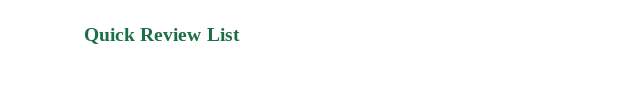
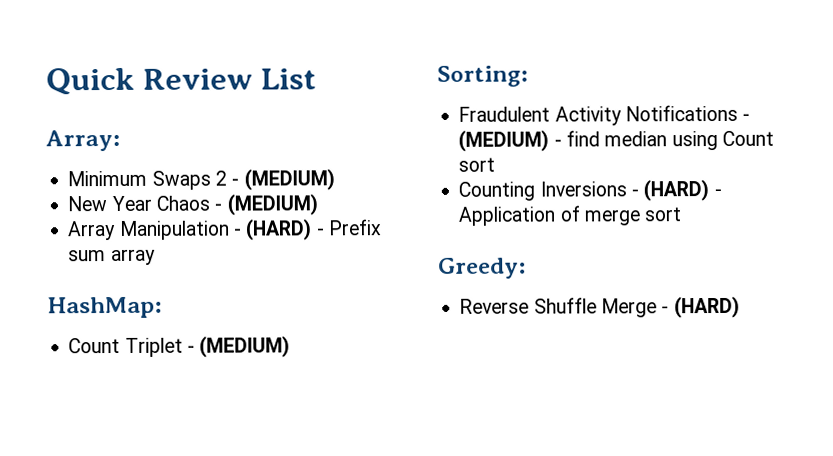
+ Array:
+ Minimum Swaps 2 - (MEDIUM)
+ New Year Chaos - (MEDIUM)
+ Array Manipulation - (HARD) - Prefix sum array
+ HashMap:
+ Count Triplet - (MEDIUM)
+ Sorting:
+ Fraudulent Activity Notifications - (MEDIUM) - find median using Count sort
+ Counting Inversions - (HARD) - Application of merge sort
+ Greedy:
+ Reverse Shuffle Merge - (HARD)

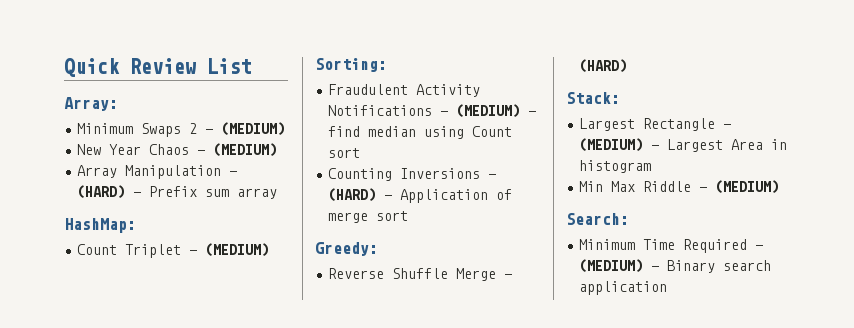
+ Stack:
+ Largest Rectangle - (MEDIUM) - Largest Area in histogram
+ Min Max Riddle - (MEDIUM)
+ Search:
+ Minimum Time Required - (MEDIUM) - Binary search application

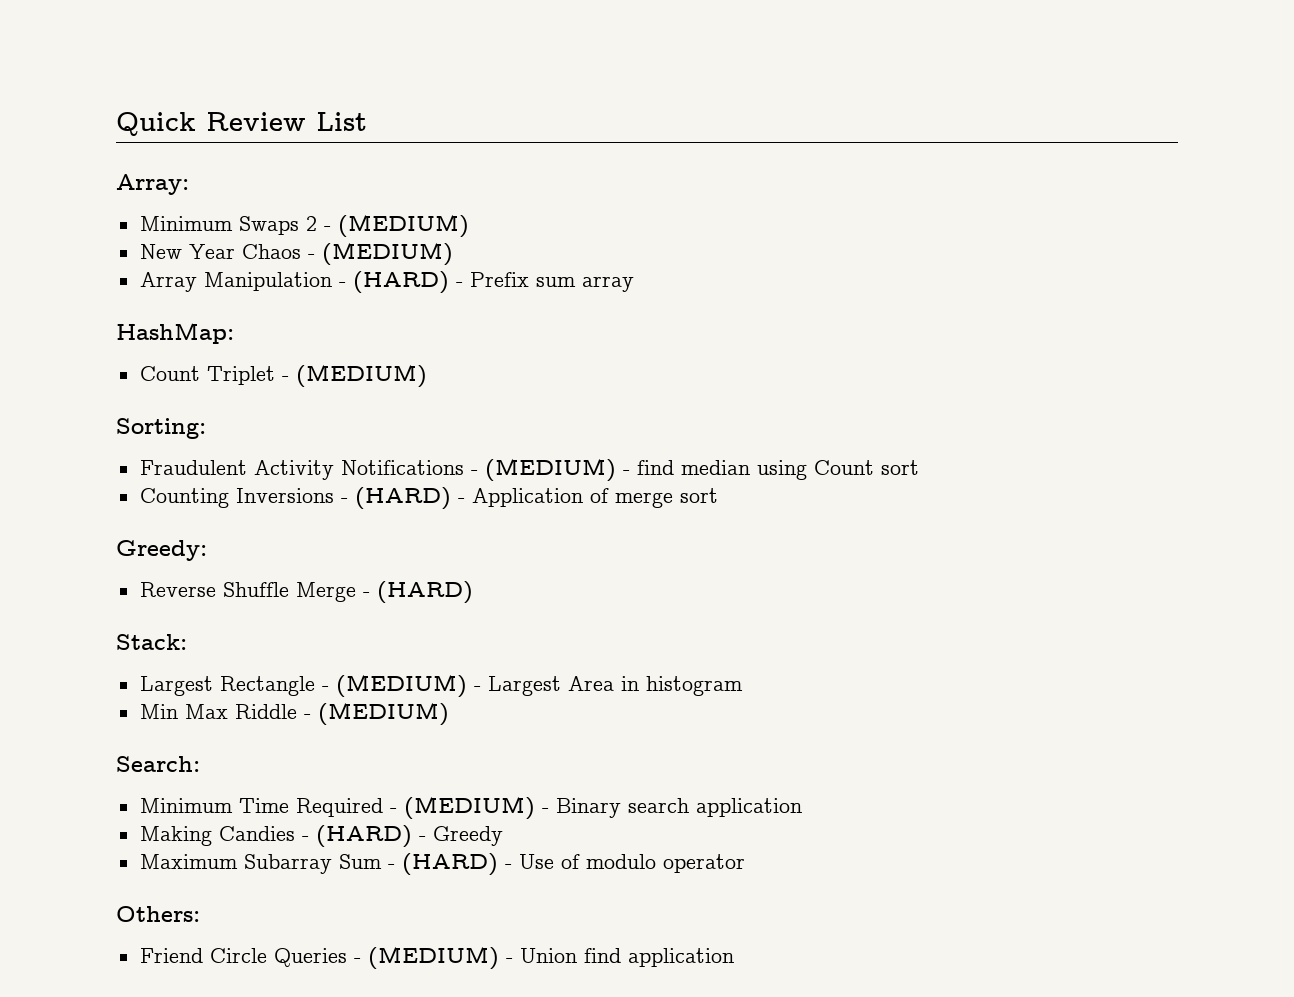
+ Making Candies - (HARD) - Greedy
+ Maximum Subarray Sum - (HARD) - Use of modulo operator
+ Others:
+ Friend Circle Queries - (MEDIUM) - Union find application

